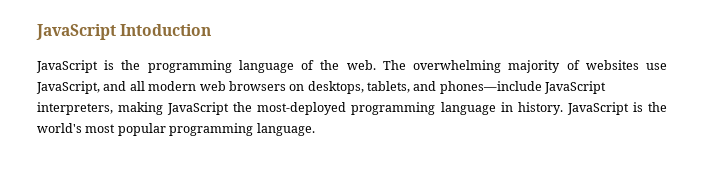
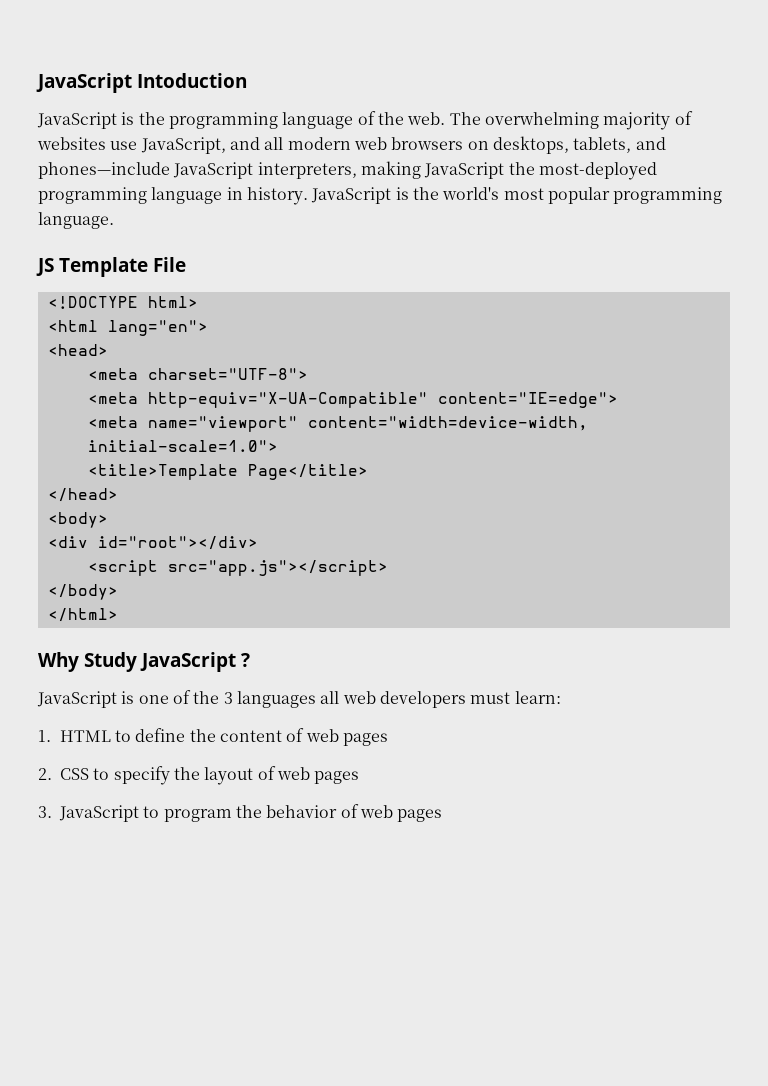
+ JS Template File
+ <!DOCTYPE html>
+ <html lang="en">
+ <head>
+ <meta charset="UTF-8">
+ <meta http-equiv="X-UA-Compatible" content="IE=edge">
+ <meta name="viewport" content="width=device-width, initial-scale=1.0">
+ <title>Template Page</title>
+ </head>
+ <body>
+ <div id="root"></div>
+ <script src="app.js"></script>
+ </body>
+ </html>
+ Why Study JavaScript ?
+ JavaScript is one of the 3 languages all web developers must learn:
+ 1. HTML to define the content of web pages
+ 2. CSS to specify the layout of web pages
+ 3. JavaScript to program the behavior of web pages

